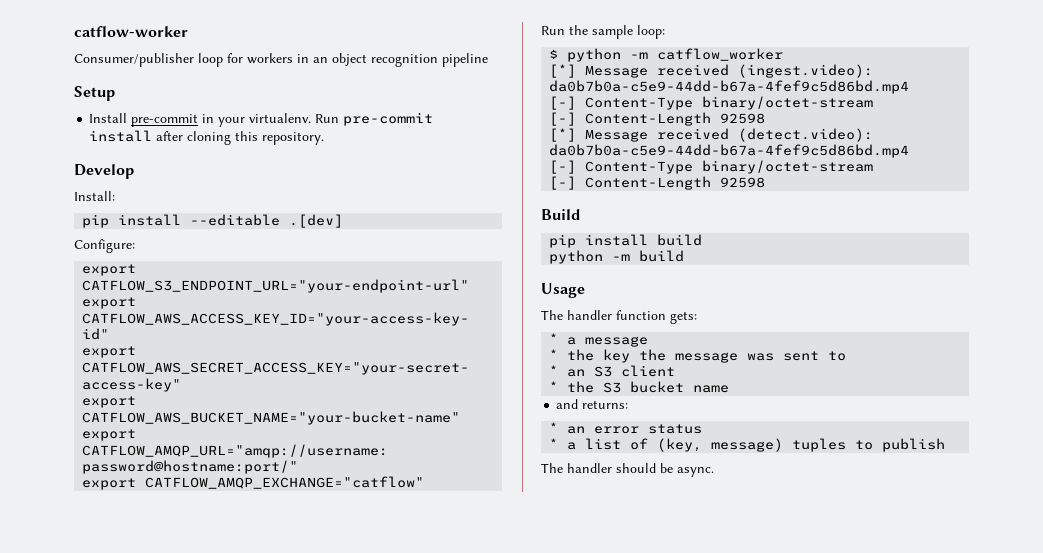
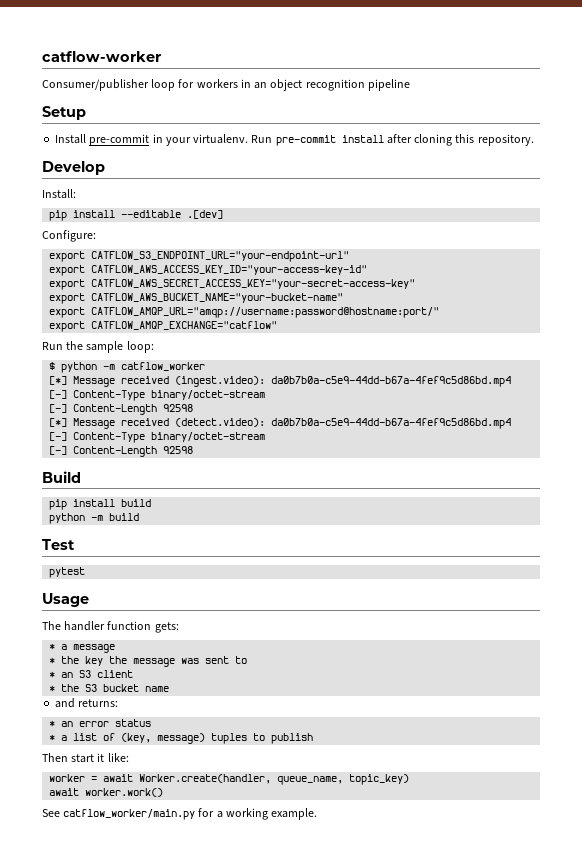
+ Test
+ pytest
- The handler should be async.
+ Then start it like:
+ worker = await Worker.create(handler, queue_name, topic_key)
+ await worker.work()
+ See catflow_worker/main.py for a working example.

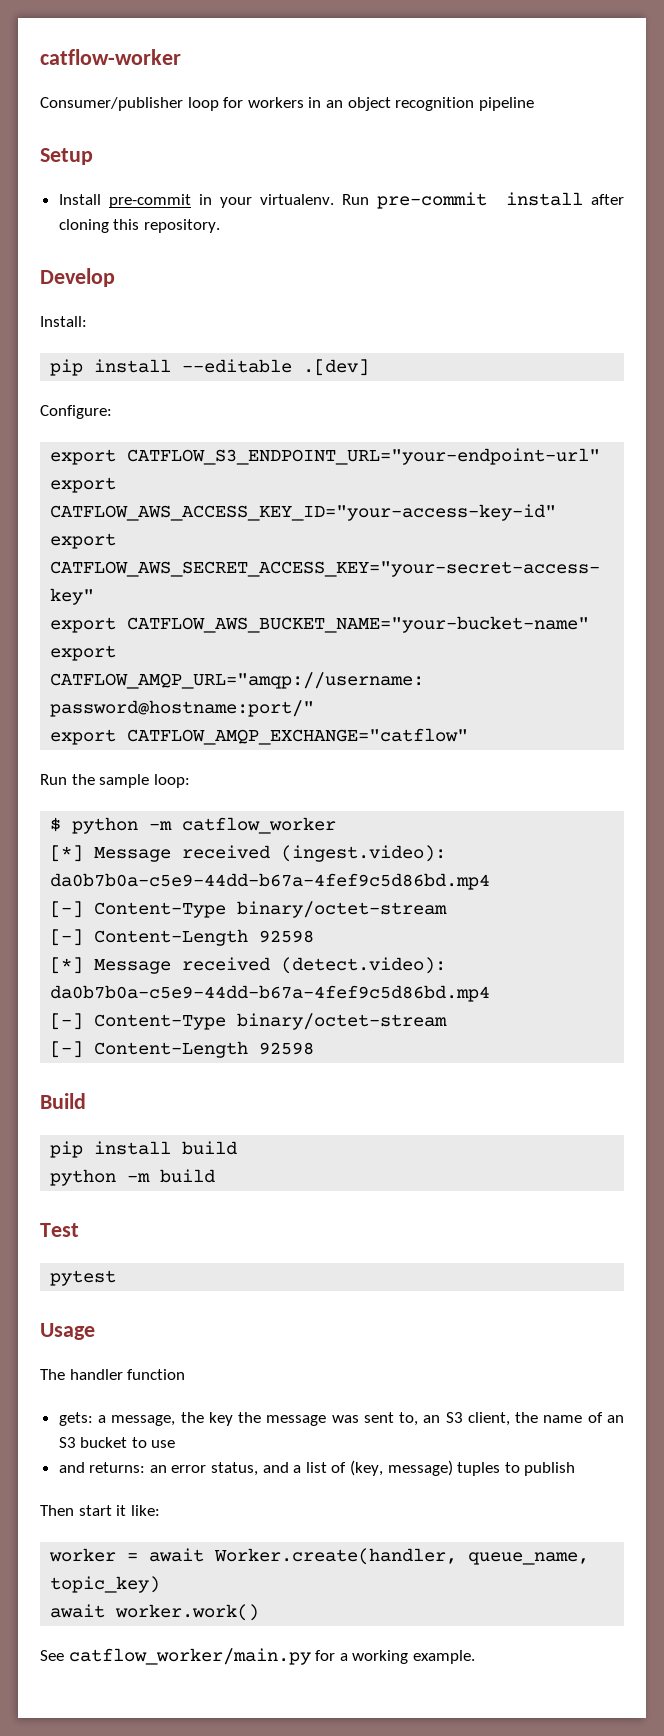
- The handler function gets:
- * a message
- * the key the message was sent to
- * an S3 client
- * the S3 bucket name
+ The handler function
+ gets: a message, the key the message was sent to, an S3 client, the name of an S3 bucket to use
- and returns:
- * an error status
- * a list of (key, message) tuples to publish
+ and returns: an error status, and a list of (key, message) tuples to publish

